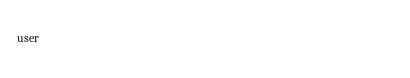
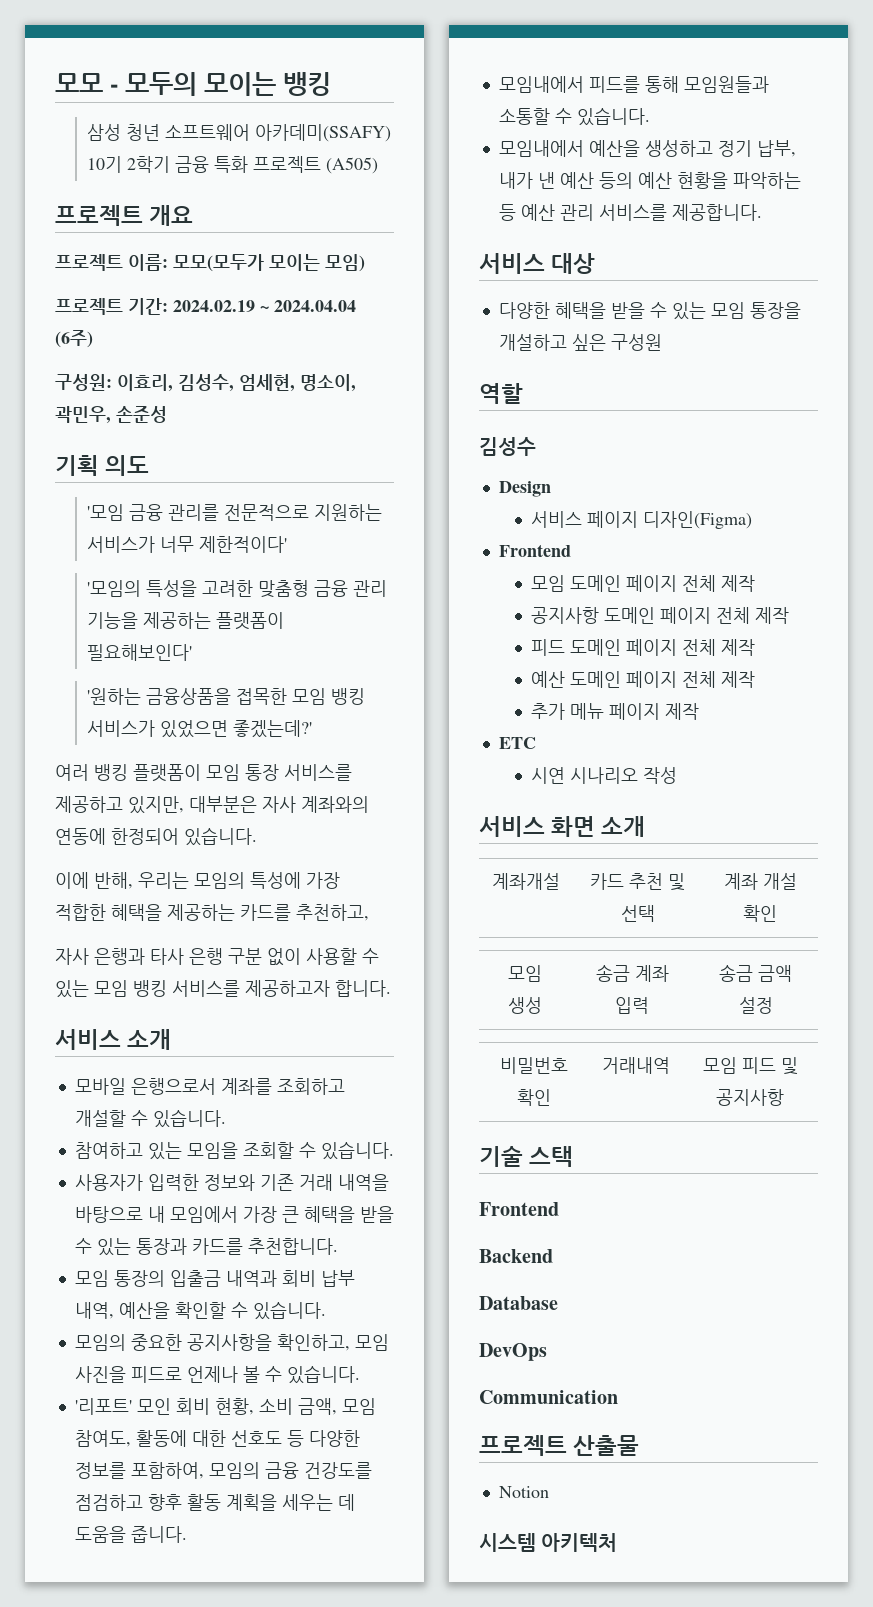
- user
+ 모모 - 모두의 모이는 뱅킹
+ 삼성 청년 소프트웨어 아카데미(SSAFY) 10기 2학기 금융 특화 프로젝트 (A505)
+ 프로젝트 개요
+ 프로젝트 이름: 모모(모두가 모이는 모임)
+ 프로젝트 기간: 2024.02.19 ~ 2024.04.04 (6주)
+ 구성원: 이효리, 김성수, 엄세현, 명소이, 곽민우, 손준성
+ 기획 의도
+ '모임 금융 관리를 전문적으로 지원하는 서비스가 너무 제한적이다'
+ '모임의 특성을 고려한 맞춤형 금융 관리 기능을 제공하는 플랫폼이 필요해보인다'
+ '원하는 금융상품을 접목한 모임 뱅킹 서비스가 있었으면 좋겠는데?'
+ 여러 뱅킹 플랫폼이 모임 통장 서비스를 제공하고 있지만, 대부분은 자사 계좌와의 연동에 한정되어 있습니다.
+ 이에 반해, 우리는 모임의 특성에 가장 적합한 혜택을 제공하는 카드를 추천하고,
+ 자사 은행과 타사 은행 구분 없이 사용할 수 있는 모임 뱅킹 서비스를 제공하고자 합니다.
+ 서비스 소개
+ 모바일 은행으로서 계좌를 조회하고 개설할 수 있습니다.
+ 참여하고 있는 모임을 조회할 수 있습니다.
+ 사용자가 입력한 정보와 기존 거래 내역을 바탕으로 내 모임에서 가장 큰 혜택을 받을 수 있는 통장과 카드를 추천합니다.
+ 모임 통장의 입출금 내역과 회비 납부 내역, 예산을 확인할 수 있습니다.
+ 모임의 중요한 공지사항을 확인하고, 모임 사진을 피드로 언제나 볼 수 있습니다.
+ '리포트' 모인 회비 현황, 소비 금액, 모임 참여도, 활동에 대한 선호도 등 다양한 정보를 포함하여, 모임의 금융 건강도를 점검하고 향후 활동 계획을 세우는 데 도움을 줍니다.
+ 모임내에서 피드를 통해 모임원들과 소통할 수 있습니다.
+ 모임내에서 예산을 생성하고 정기 납부, 내가 낸 예산 등의 예산 현황을 파악하는 등 예산 관리 서비스를 제공합니다.
+ 서비스 대상
+ 다양한 혜택을 받을 수 있는 모임 통장을 개설하고 싶은 구성원
+ 역할
+ 김성수
+ Design
+ 서비스 페이지 디자인(Figma)
+ Frontend
+ 모임 도메인 페이지 전체 제작
+ 공지사항 도메인 페이지 전체 제작
+ 피드 도메인 페이지 전체 제작
+ 예산 도메인 페이지 전체 제작
+ 추가 메뉴 페이지 제작
+ ETC
+ 시연 시나리오 작성
+ 서비스 화면 소개
+ 계좌개설 | 카드 추천 및 선택 | 계좌 개설 확인
+ 모임 생성 | 송금 계좌 입력 | 송금 금액 설정
+ 비밀번호 확인 | 거래내역 | 모임 피드 및 공지사항
+ 기술 스택
+ Frontend
+ Backend
+ Database
+ DevOps
+ Communication
+ 프로젝트 산출물
+ Notion
+ 시스템 아키텍처

